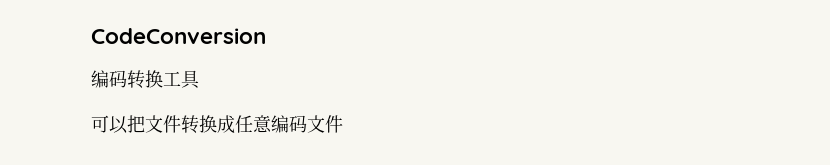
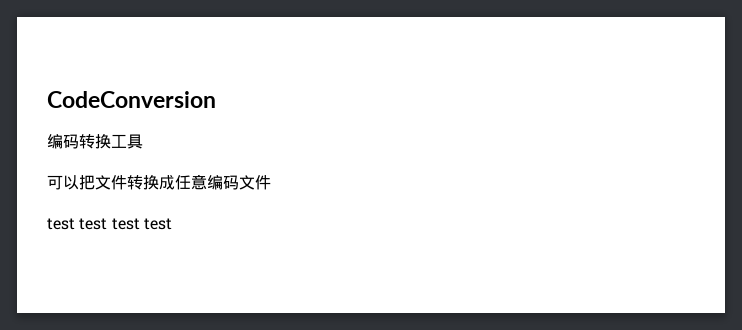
+ test test test test

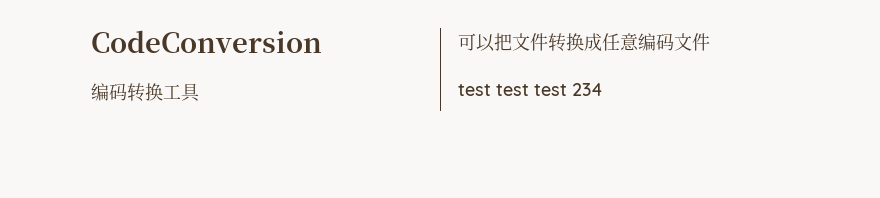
- test test test test
+ test test test 234

